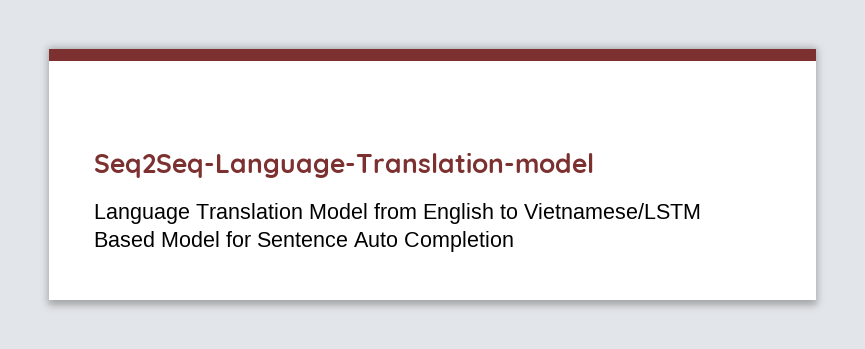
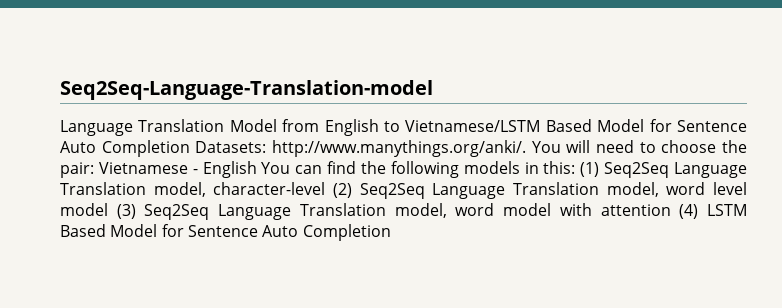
- Language Translation Model from English to Vietnamese/LSTM Based Model for Sentence Auto Completion
+ Language Translation Model from English to Vietnamese/LSTM Based Model for Sentence Auto Completion Datasets: http://www.manythings.org/anki/. You will need to choose the pair: Vietnamese - English You can find the following models in this: (1) Seq2Seq Language Translation model, character-level (2) Seq2Seq Language Translation model, word level model (3) Seq2Seq Language Translation model, word model with attention (4) LSTM Based Model for Sentence Auto Completion

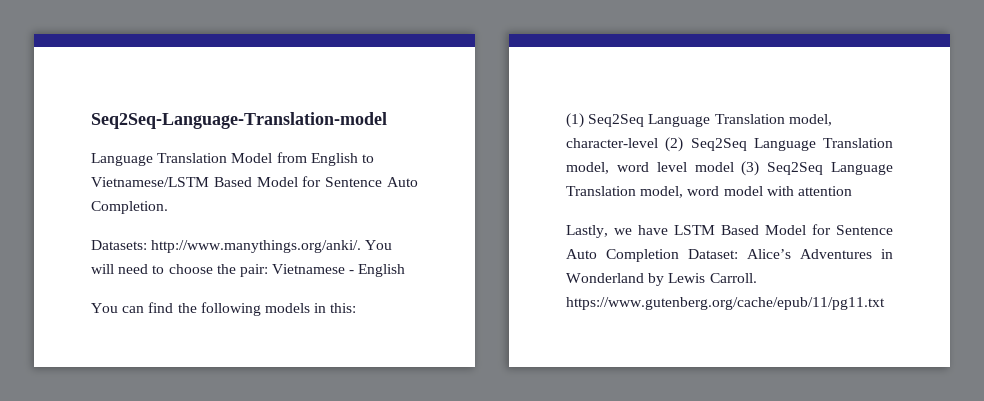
- Language Translation Model from English to Vietnamese/LSTM Based Model for Sentence Auto Completion Datasets:
+ Language Translation Model from English to Vietnamese/LSTM Based Model for Sentence Auto Completion.
+ Datasets:
- Vietnamese - English You can find the following models in this: (1) Seq2Seq Language Translation model, character-level (2) Seq2Seq Language Translation model, word level model (3) Seq2Seq Language Translation model, word model with attention (4) LSTM Based Model for Sentence Auto Completion
+ Vietnamese - English
+ You can find the following models in this:
+ (1) Seq2Seq Language Translation model, character-level (2) Seq2Seq Language Translation model, word level model (3) Seq2Seq Language Translation model, word model with attention
+ Lastly, we have LSTM Based Model for Sentence Auto Completion Dataset: Alice’s Adventures in Wonderland by Lewis Carroll. https://www.gutenberg.org/cache/epub/11/pg11.txt

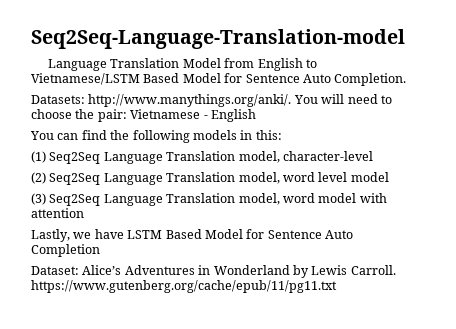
- (1) Seq2Seq Language Translation model, character-level (2) Seq2Seq Language Translation model, word level model (3) Seq2Seq Language Translation model, word model with attention
+ (1) Seq2Seq Language Translation model, character-level
+ (2) Seq2Seq Language Translation model, word level model
+ (3) Seq2Seq Language Translation model, word model with attention
- Lastly, we have LSTM Based Model for Sentence Auto Completion Dataset: Alice’s Adventures in Wonderland by Lewis Carroll. https://www.gutenberg.org/cache/epub/11/pg11.txt
+ Lastly, we have LSTM Based Model for Sentence Auto Completion
+ Dataset: Alice’s Adventures in Wonderland by Lewis Carroll. https://www.gutenberg.org/cache/epub/11/pg11.txt

